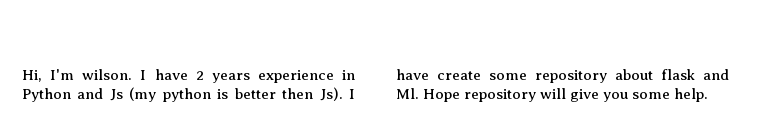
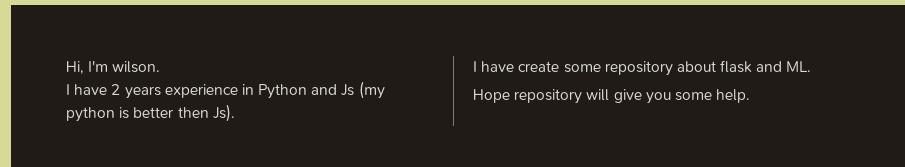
- Hi, I'm wilson. I have 2 years experience in Python and Js (my python is better then Js). I have create some repository about flask and Ml. Hope repository will give you some help.
+ Hi, I'm wilson.
+ I have 2 years experience in Python and Js (my python is better then Js).
+ I have create some repository about flask and ML.
+ Hope repository will give you some help.

